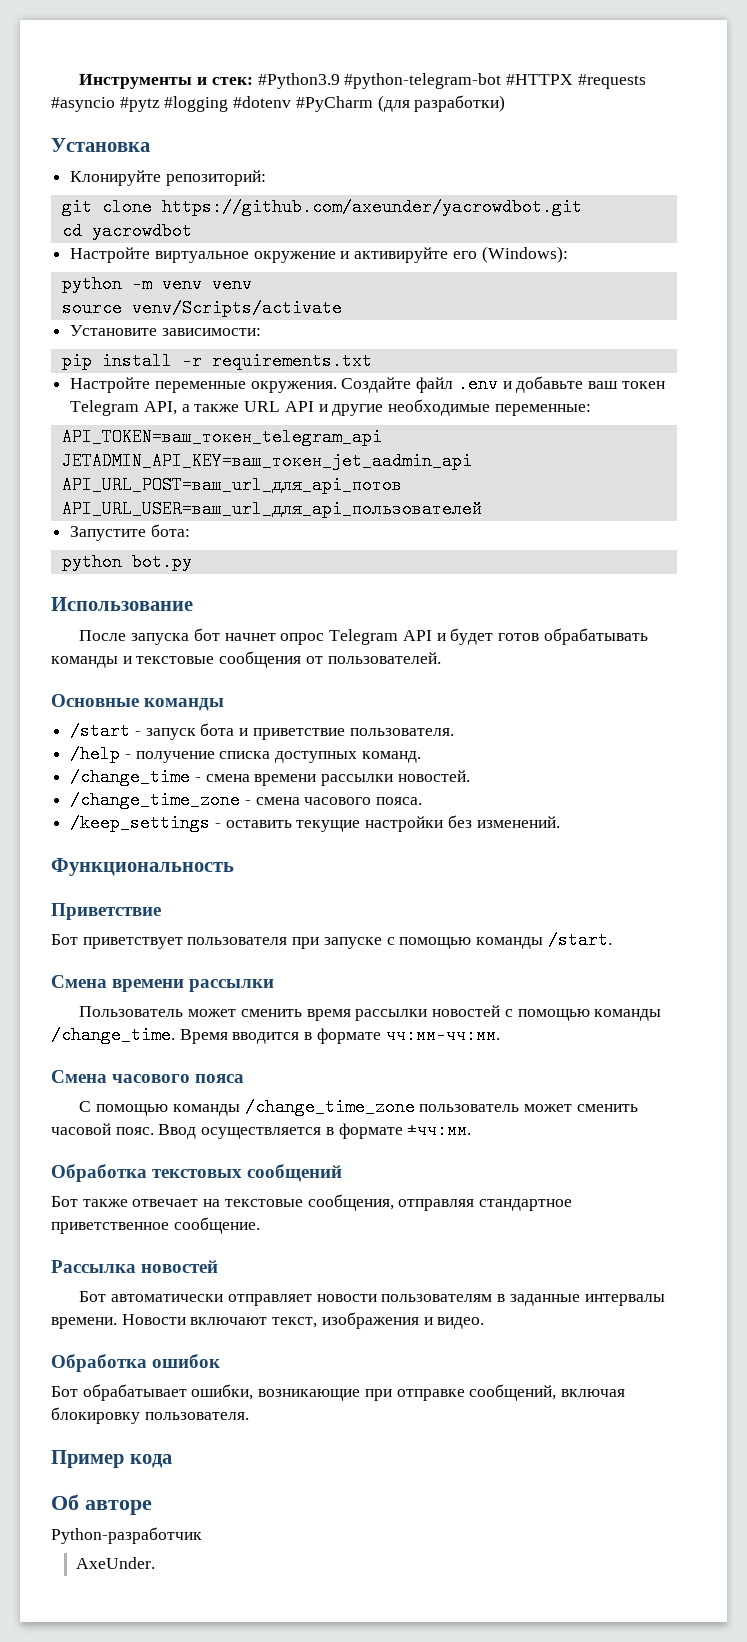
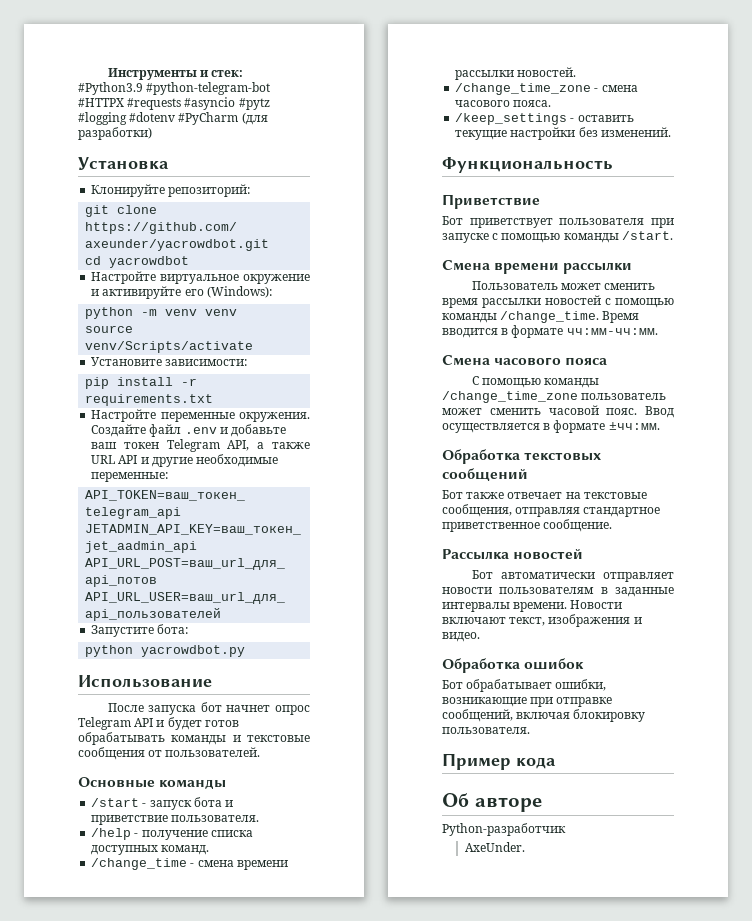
- python bot.py
+ python yacrowdbot.py

